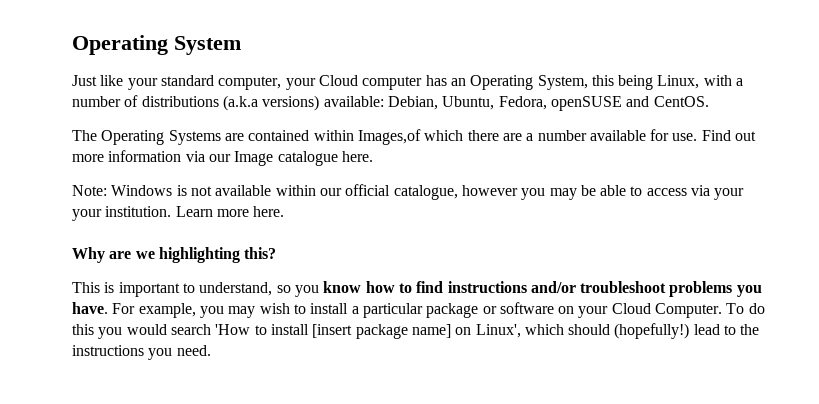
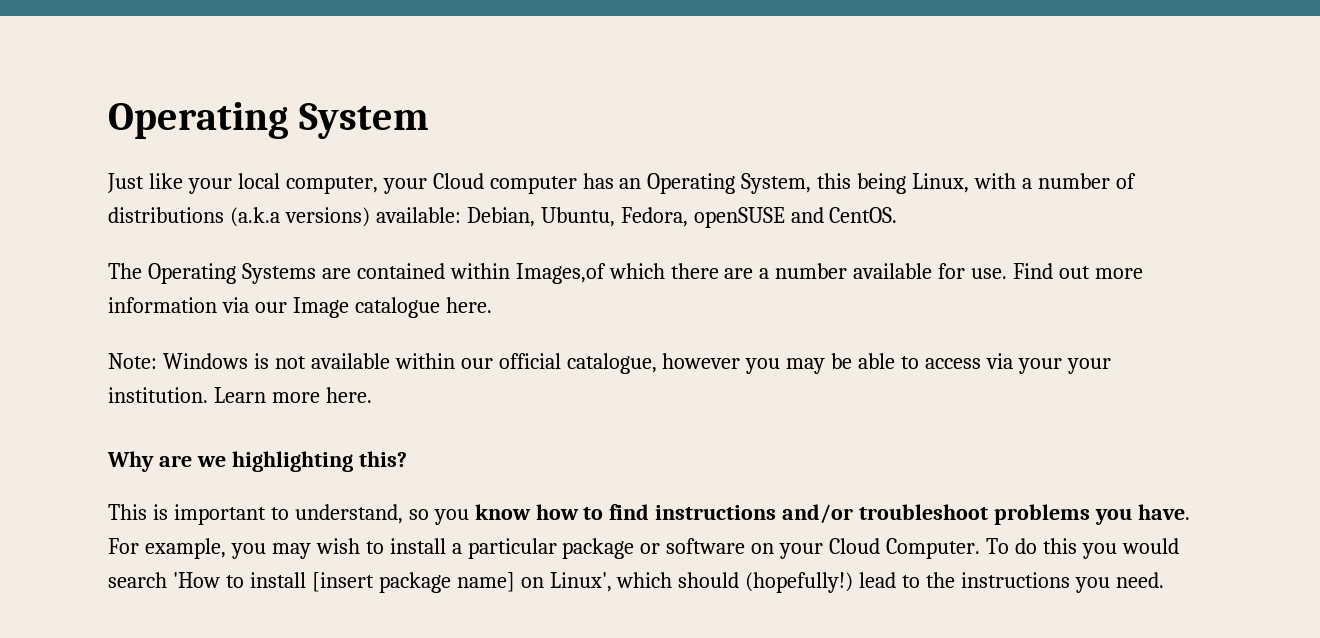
- Just like your standard computer, your Cloud computer has an Operating System, this being Linux, with a number of distributions (a.k.a versions) available: Debian, Ubuntu, Fedora, openSUSE and CentOS.
+ Just like your local computer, your Cloud computer has an Operating System, this being Linux, with a number of distributions (a.k.a versions) available: Debian, Ubuntu, Fedora, openSUSE and CentOS.

